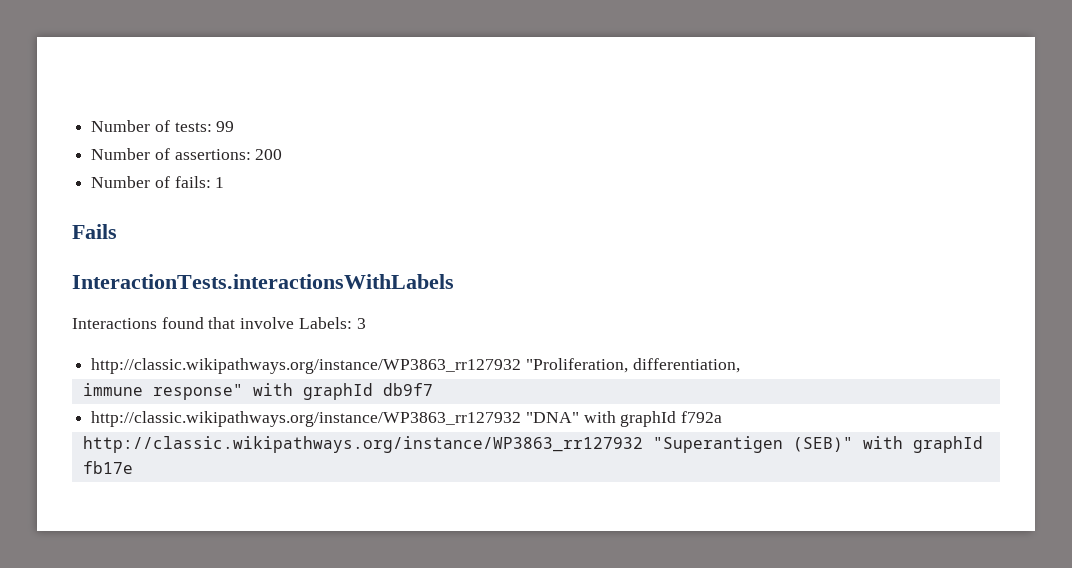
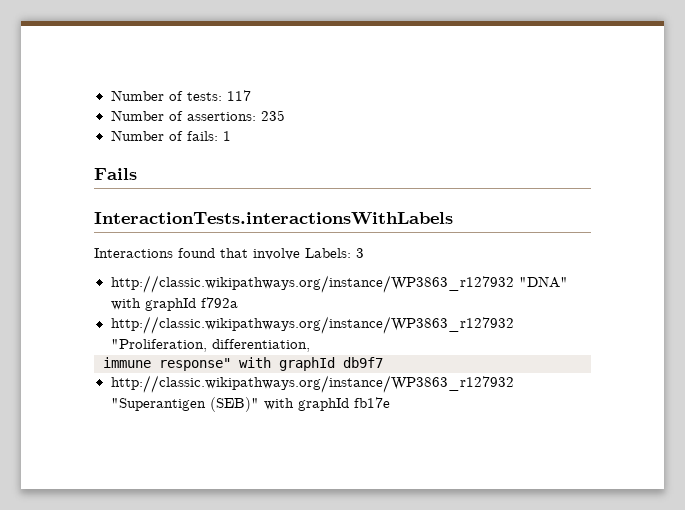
- Number of tests: 99
+ Number of tests: 117
- Number of assertions: 200
+ Number of assertions: 235
- http://classic.wikipathways.org/instance/WP3863_rr127932 "Proliferation, differentiation,
+ http://classic.wikipathways.org/instance/WP3863_r127932 "DNA" with graphId f792a
+ http://classic.wikipathways.org/instance/WP3863_r127932 "Proliferation, differentiation,
- http://classic.wikipathways.org/instance/WP3863_rr127932 "DNA" with graphId f792a
- http://classic.wikipathways.org/instance/WP3863_rr127932 "Superantigen (SEB)" with graphId fb17e
+ http://classic.wikipathways.org/instance/WP3863_r127932 "Superantigen (SEB)" with graphId fb17e

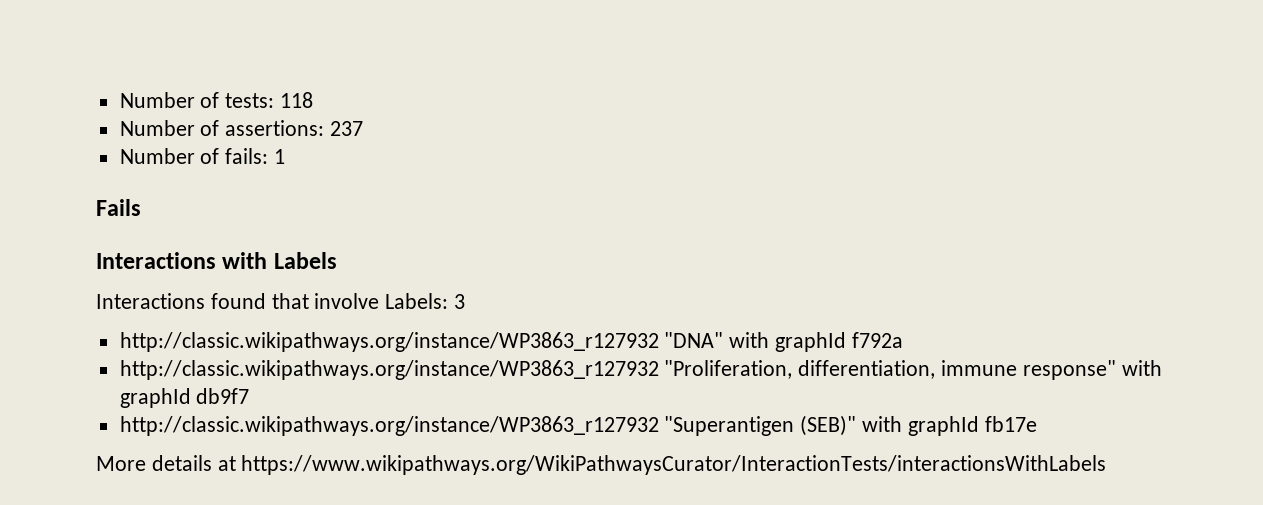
- Number of tests: 117
+ Number of tests: 118
- Number of assertions: 235
+ Number of assertions: 237
- InteractionTests.interactionsWithLabels
+ Interactions with Labels
- http://classic.wikipathways.org/instance/WP3863_r127932 "Proliferation, differentiation,
- immune response" with graphId db9f7
+ http://classic.wikipathways.org/instance/WP3863_r127932 "Proliferation, differentiation, immune response" with graphId db9f7
+ More details at https://www.wikipathways.org/WikiPathwaysCurator/InteractionTests/interactionsWithLabels

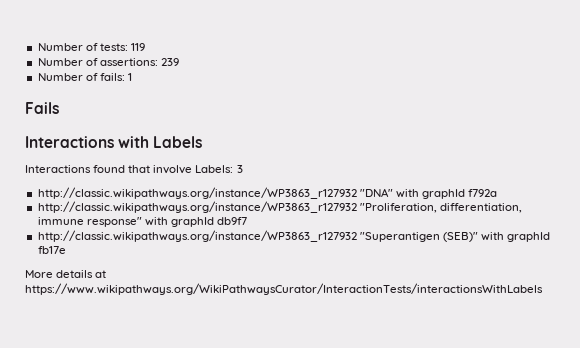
- Number of tests: 118
+ Number of tests: 119
- Number of assertions: 237
+ Number of assertions: 239

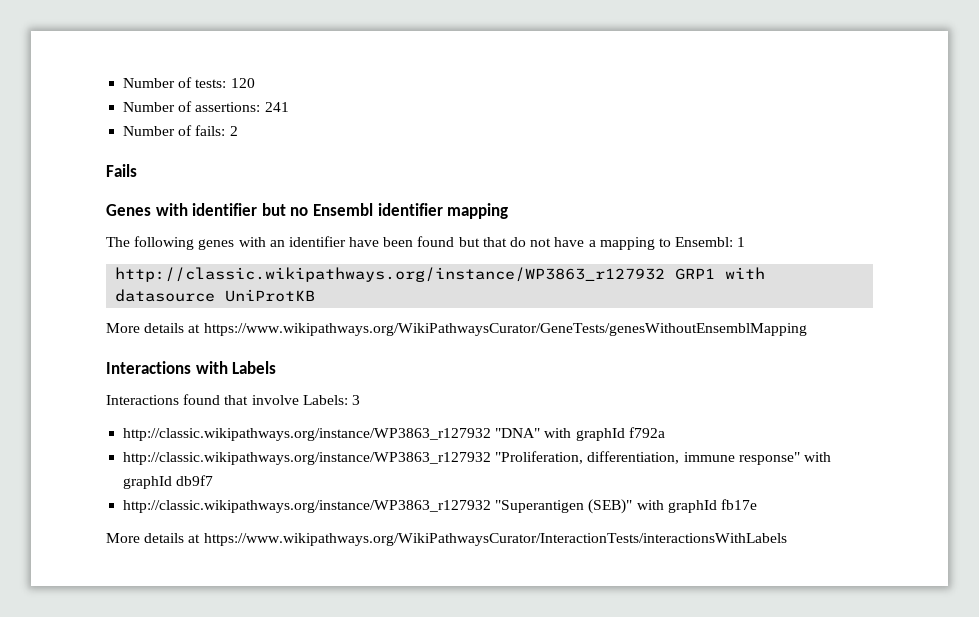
- Number of tests: 119
+ Number of tests: 120
- Number of assertions: 239
+ Number of assertions: 241
- Number of fails: 1
+ Number of fails: 2
  Fails
+ Genes with identifier but no Ensembl identifier mapping
+ The following genes with an identifier have been found but that do not have a mapping to Ensembl: 1
+ http://classic.wikipathways.org/instance/WP3863_r127932 GRP1 with datasource UniProtKB
+ More details at https://www.wikipathways.org/WikiPathwaysCurator/GeneTests/genesWithoutEnsemblMapping

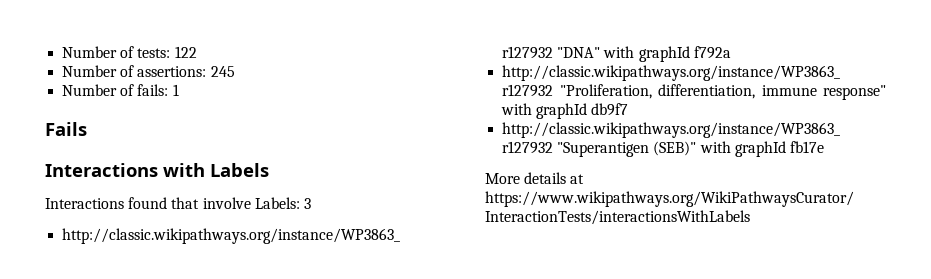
- Number of tests: 120
+ Number of tests: 122
- Number of assertions: 241
+ Number of assertions: 245
- Number of fails: 2
+ Number of fails: 1
- Genes with identifier but no Ensembl identifier mapping
- The following genes with an identifier have been found but that do not have a mapping to Ensembl: 1
- http://classic.wikipathways.org/instance/WP3863_r127932 GRP1 with datasource UniProtKB
- More details at https://www.wikipathways.org/WikiPathwaysCurator/GeneTests/genesWithoutEnsemblMapping

